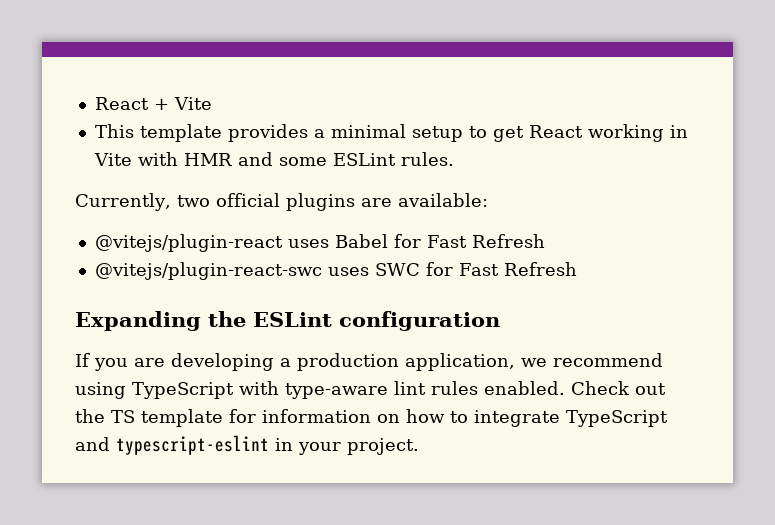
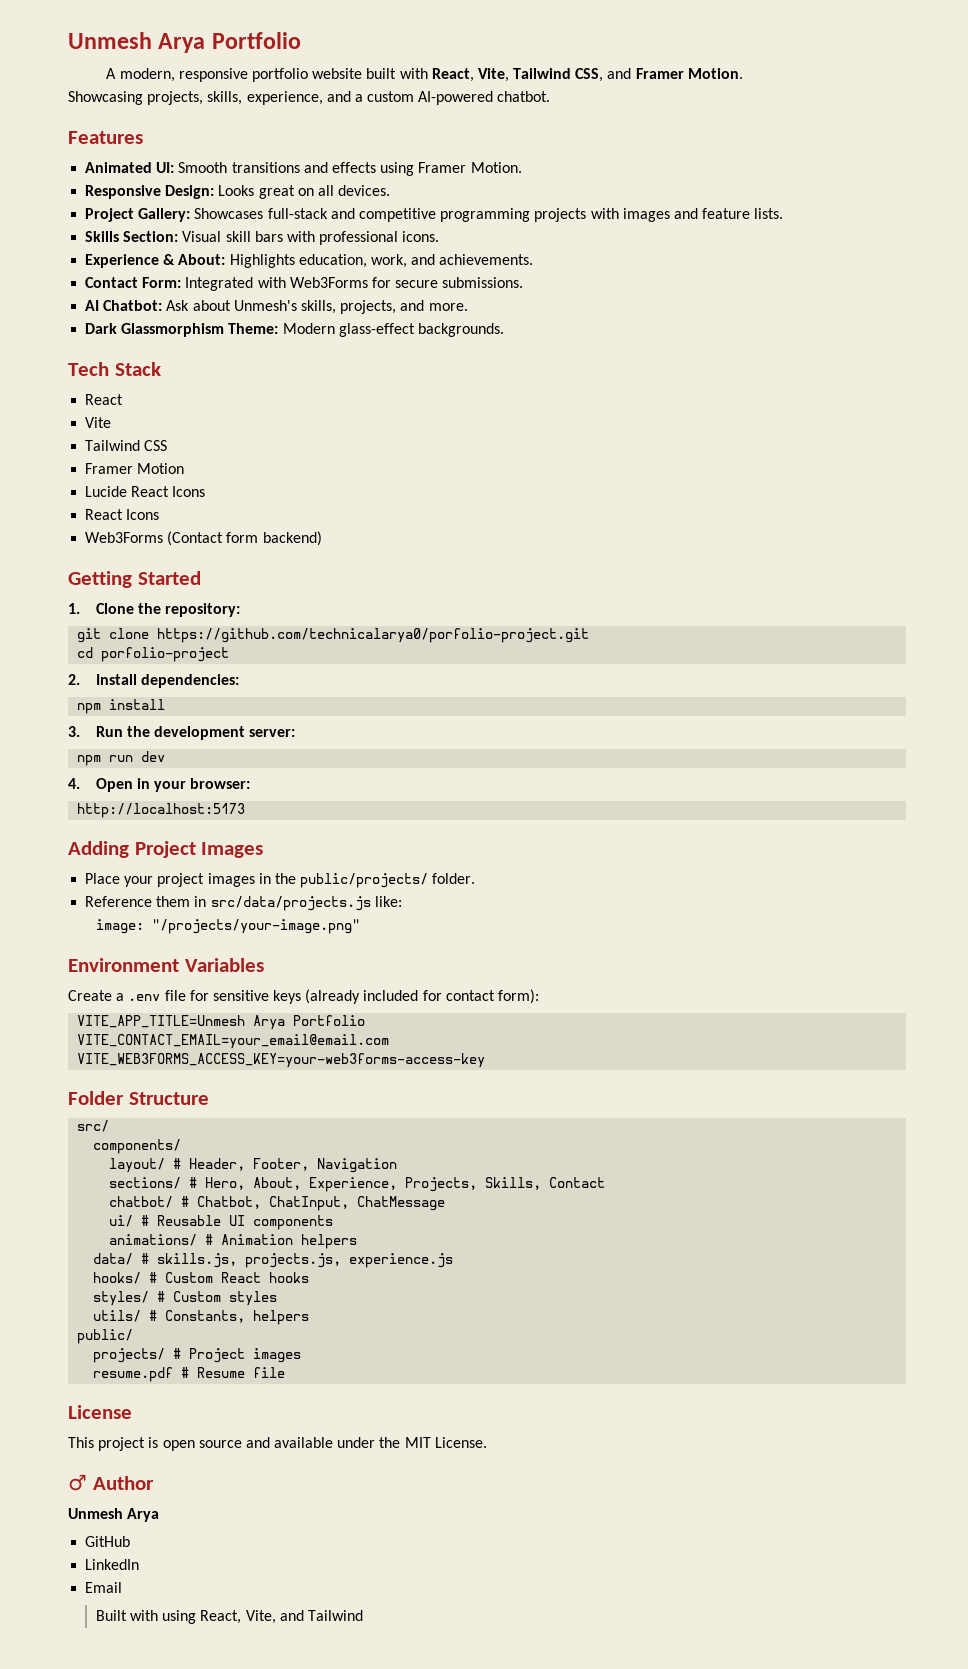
- React + Vite
+ Unmesh Arya Portfolio
+ A modern, responsive portfolio website built with React, Vite, Tailwind CSS, and Framer Motion.
+ Showcasing projects, skills, experience, and a custom AI-powered chatbot.
+ Features
+ Animated UI: Smooth transitions and effects using Framer Motion.
+ Responsive Design: Looks great on all devices.
+ Project Gallery: Showcases full-stack and competitive programming projects with images and feature lists.
+ Skills Section: Visual skill bars with professional icons.
+ Experience & About: Highlights education, work, and achievements.
+ Contact Form: Integrated with Web3Forms for secure submissions.
+ AI Chatbot: Ask about Unmesh's skills, projects, and more.
+ Dark Glassmorphism Theme: Modern glass-effect backgrounds.
+ Tech Stack
+ React
+ Vite
- This template provides a minimal setup to get React working in Vite with HMR and some ESLint rules.
- Currently, two official plugins are available:
- @vitejs/plugin-react uses Babel for Fast Refresh
- @vitejs/plugin-react-swc uses SWC for Fast Refresh
- Expanding the ESLint configuration
- If you are developing a production application, we recommend using TypeScript with type-aware lint rules enabled. Check out the TS template for information on how to integrate TypeScript and typescript-eslint in your project.
+ Tailwind CSS
+ Framer Motion
+ Lucide React Icons
+ React Icons
+ Web3Forms (Contact form backend)
+ Getting Started
+ 1. Clone the repository:
+ git clone https://github.com/technicalarya0/porfolio-project.git
+ cd porfolio-project
+ 2. Install dependencies:
+ npm install
+ 3. Run the development server:
+ npm run dev
+ 4. Open in your browser:
+ http://localhost:5173
+ Adding Project Images
+ Place your project images in the public/projects/ folder.
+ Reference them in src/data/projects.js like:
+ image: "/projects/your-image.png"
+ Environment Variables
+ Create a .env file for sensitive keys (already included for contact form):
+ VITE_APP_TITLE=Unmesh Arya Portfolio
+ VITE_CONTACT_EMAIL=your_email@email.com
+ VITE_WEB3FORMS_ACCESS_KEY=your-web3forms-access-key
+ Folder Structure
+ src/
+ components/
+ layout/ # Header, Footer, Navigation
+ sections/ # Hero, About, Experience, Projects, Skills, Contact
+ chatbot/ # Chatbot, ChatInput, ChatMessage
+ ui/ # Reusable UI components
+ animations/ # Animation helpers
+ data/ # skills.js, projects.js, experience.js
+ hooks/ # Custom React hooks
+ styles/ # Custom styles
+ utils/ # Constants, helpers
+ public/
+ projects/ # Project images
+ resume.pdf # Resume file
+ License
+ This project is open source and available under the MIT License.
+ ♂ Author
+ Unmesh Arya
+ GitHub
+ LinkedIn
+ Email
+ Built with using React, Vite, and Tailwind

